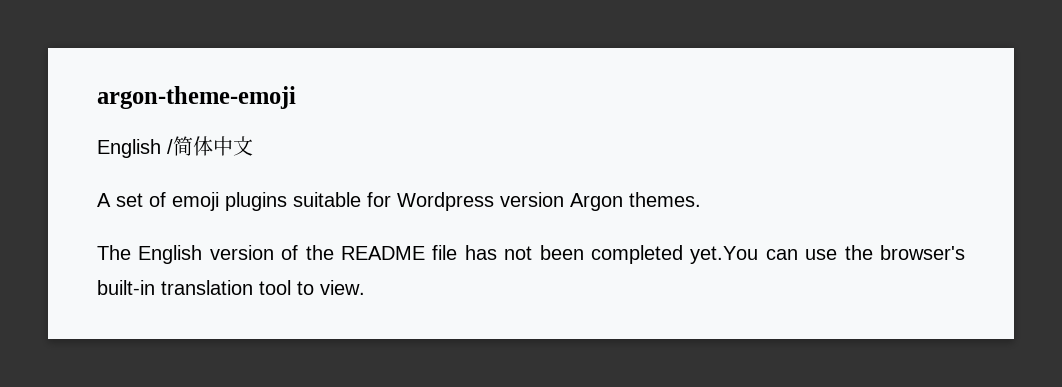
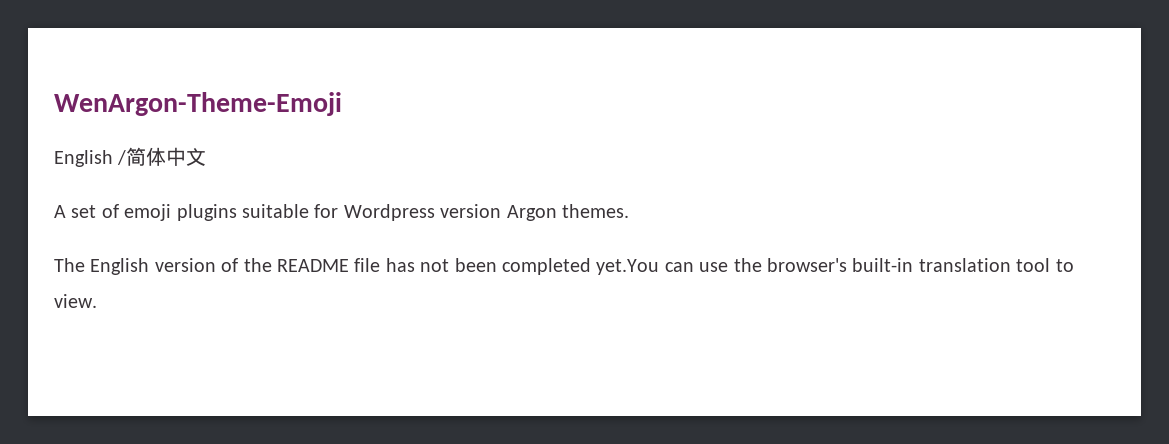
- argon-theme-emoji
+ WenArgon-Theme-Emoji

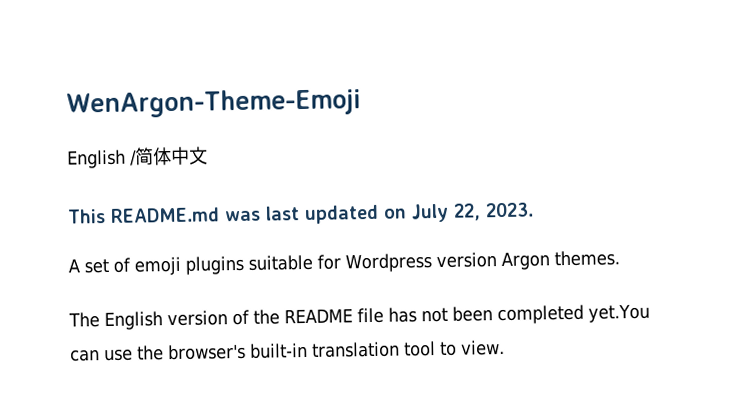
+ This README.md was last updated on July 22, 2023.

